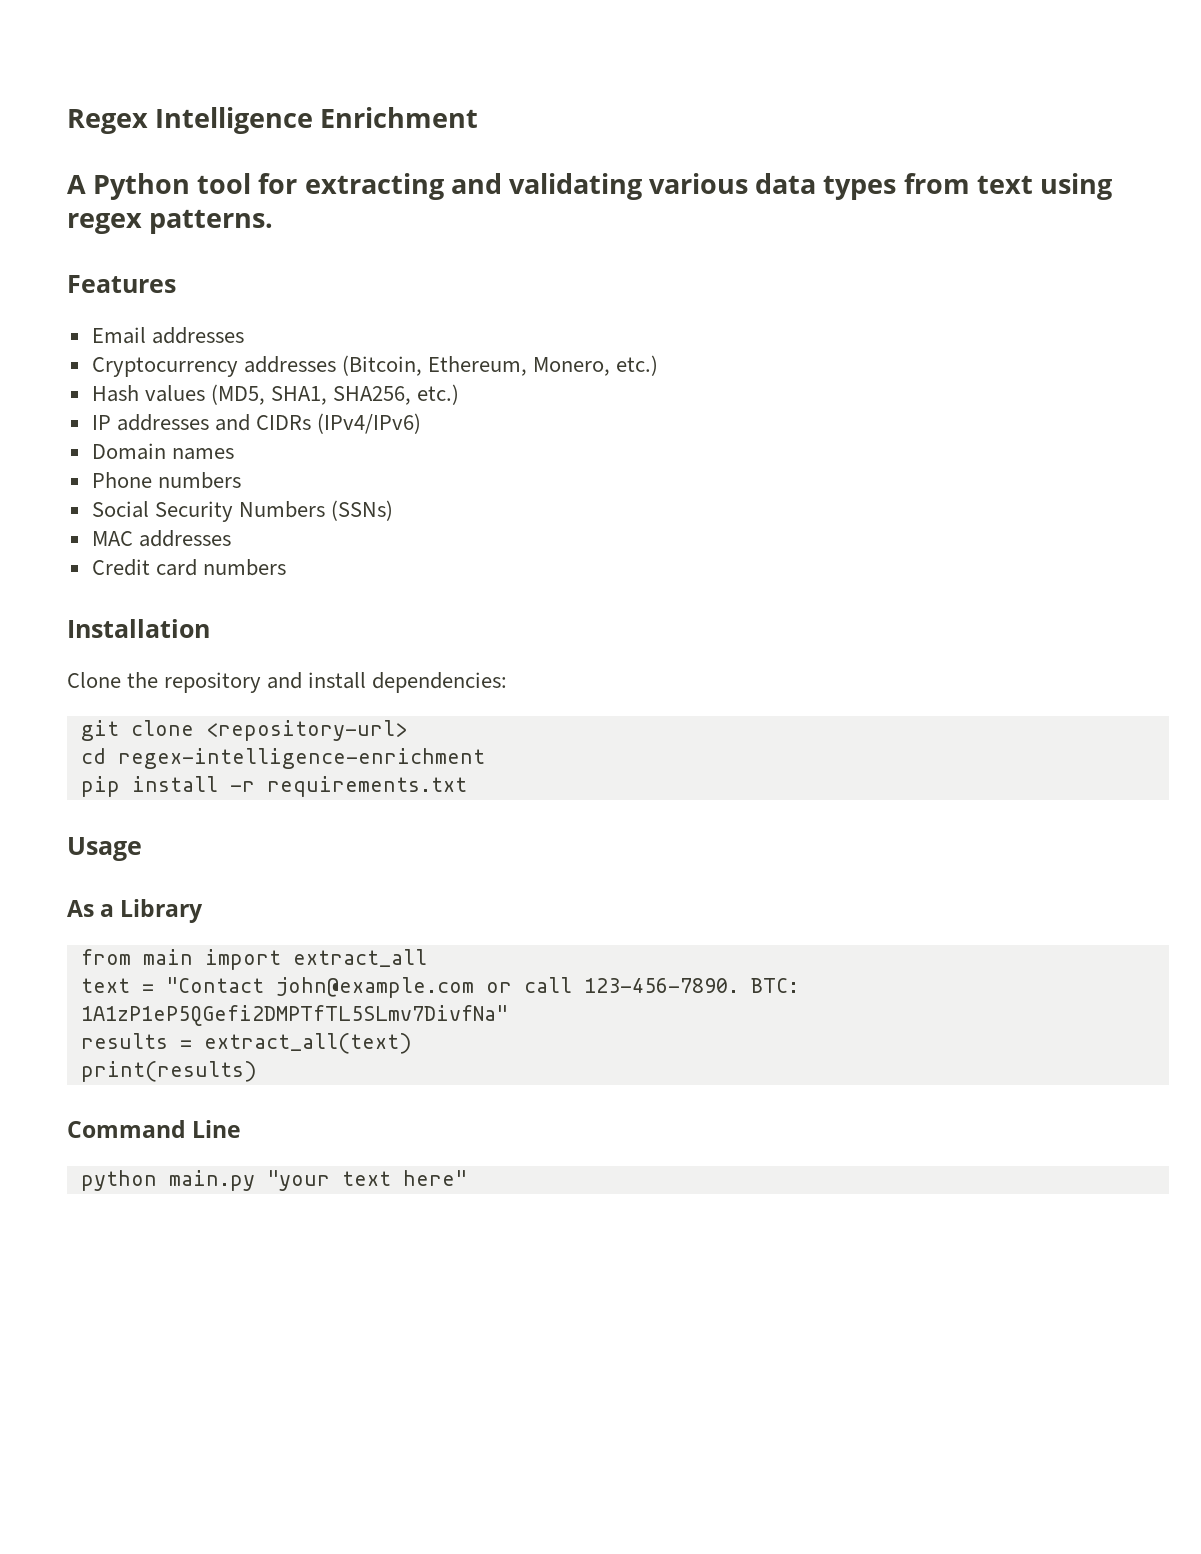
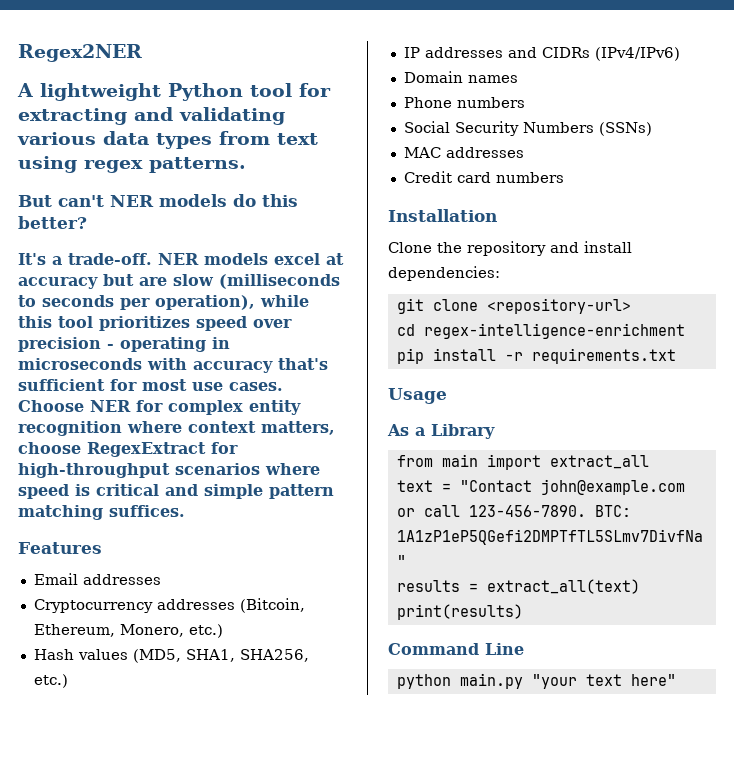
- Regex Intelligence Enrichment
+ Regex2NER
- A Python tool for extracting and validating various data types from text using regex patterns.
+ A lightweight Python tool for extracting and validating various data types from text using regex patterns.
+ But can't NER models do this better?
+ It's a trade-off. NER models excel at accuracy but are slow (milliseconds to seconds per operation), while this tool prioritizes speed over precision - operating in microseconds with accuracy that's sufficient for most use cases. Choose NER for complex entity recognition where context matters, choose RegexExtract for high-throughput scenarios where speed is critical and simple pattern matching suffices.

